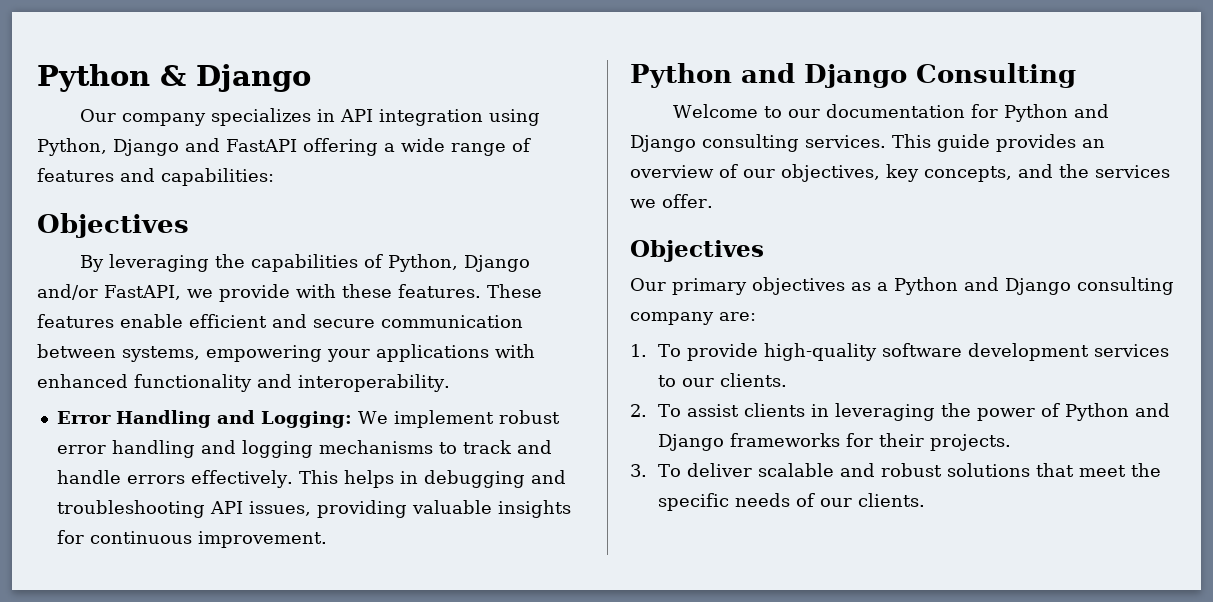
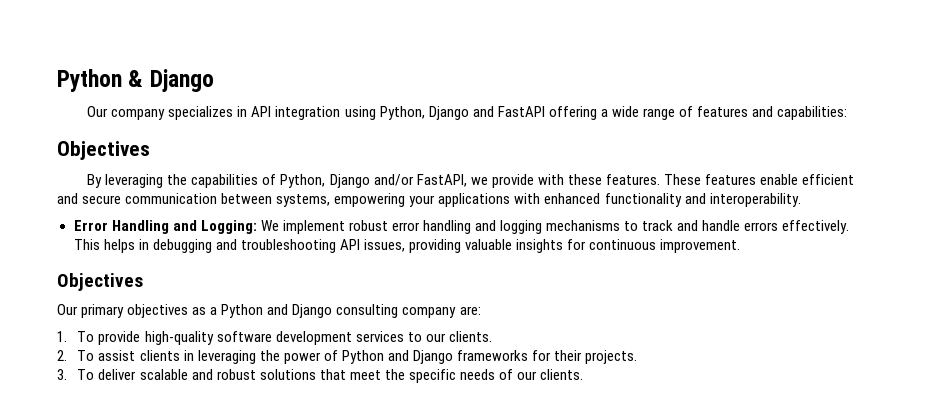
- Python and Django Consulting
- Welcome to our documentation for Python and Django consulting services. This guide provides an overview of our objectives, key concepts, and the services we offer.

